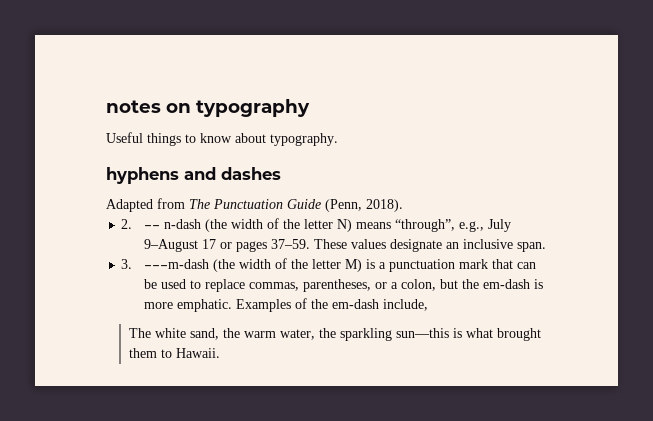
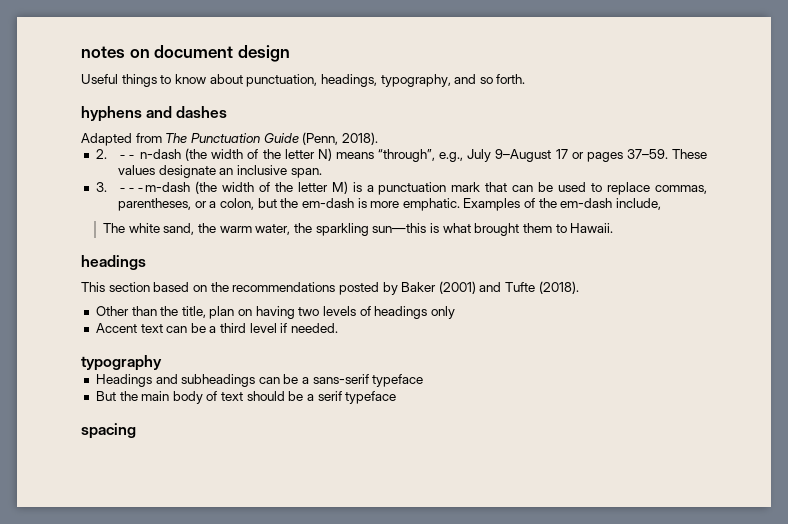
- notes on typography
+ notes on document design
- Useful things to know about typography.
+ Useful things to know about punctuation, headings, typography, and so forth.
  The white sand, the warm water, the sparkling sun—this is what brought them to Hawaii.
+ headings
+ This section based on the recommendations posted by Baker (2001) and Tufte (2018).
+ Other than the title, plan on having two levels of headings only
+ Accent text can be a third level if needed.
+ typography
+ Headings and subheadings can be a sans-serif typeface
+ But the main body of text should be a serif typeface
+ spacing

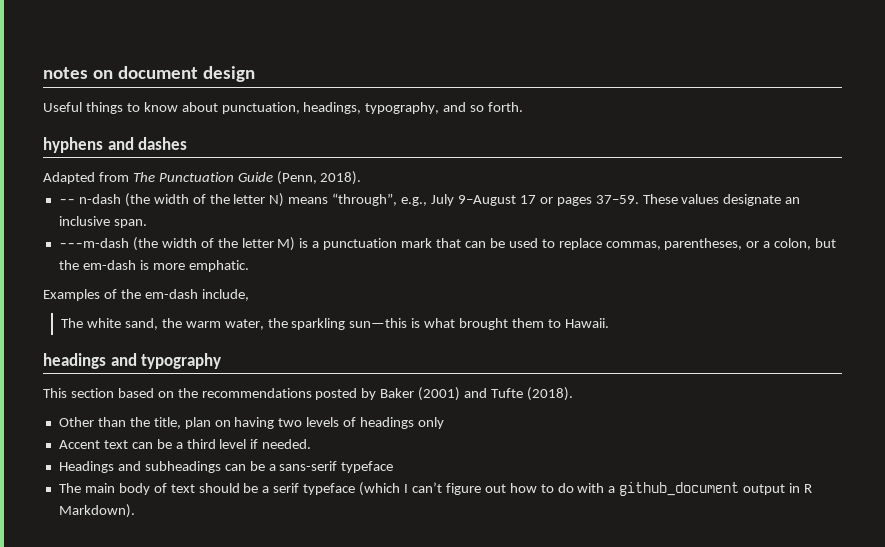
- 2. -- n-dash (the width of the letter N) means “through”, e.g., July 9–August 17 or pages 37–59.
+ -- n-dash (the width of the letter N) means “through”, e.g., July 9–August 17 or pages 37–59.
- 3. ---m-dash (the width of the letter M) is a punctuation mark that can be used to replace commas, parentheses, or a colon, but the em-dash is more emphatic. Examples of the em-dash include,
+ ---m-dash (the width of the letter M) is a punctuation mark that can be used to replace commas, parentheses, or a colon, but the em-dash is more emphatic.
+ Examples of the em-dash include,
  The white sand, the warm water, the sparkling sun—this is what brought them to Hawaii.
- headings
+ headings and typography
- typography
- But the main body of text should be a serif typeface
- spacing
+ The main body of text should be a serif typeface (which I can’t figure out how to do with a github_document output in R Markdown).

